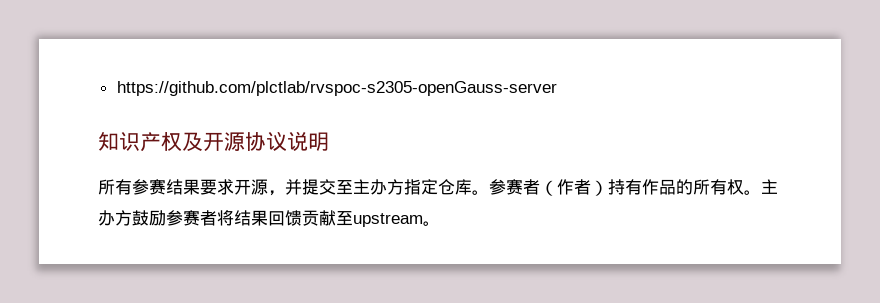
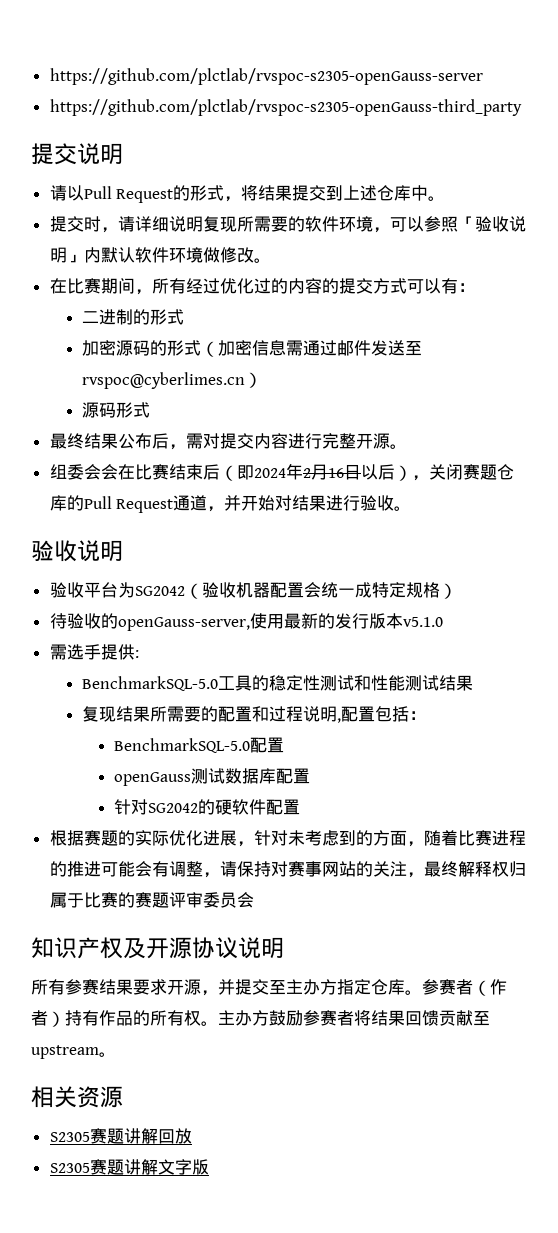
+ https://github.com/plctlab/rvspoc-s2305-openGauss-third_party
+ 提交说明
+ 请以Pull Request的形式，将结果提交到上述仓库中。
+ 提交时，请详细说明复现所需要的软件环境，可以参照「验收说明」内默认软件环境做修改。
+ 在比赛期间，所有经过优化过的内容的提交方式可以有：
+ 二进制的形式
+ 加密源码的形式（加密信息需通过邮件发送至rvspoc@cyberlimes.cn）
+ 源码形式
+ 最终结果公布后，需对提交内容进行完整开源。
+ 组委会会在比赛结束后（即2024年2月16日以后），关闭赛题仓库的Pull Request通道，并开始对结果进行验收。
+ 验收说明
+ 验收平台为SG2042（验收机器配置会统一成特定规格）
+ 待验收的openGauss-server,使用最新的发行版本v5.1.0
+ 需选手提供:
+ BenchmarkSQL-5.0工具的稳定性测试和性能测试结果
+ 复现结果所需要的配置和过程说明,配置包括：
+ BenchmarkSQL-5.0配置
+ openGauss测试数据库配置
+ 针对SG2042的硬软件配置
+ 根据赛题的实际优化进展，针对未考虑到的方面，随着比赛进程的推进可能会有调整，请保持对赛事网站的关注，最终解释权归属于比赛的赛题评审委员会
+ 相关资源
+ S2305赛题讲解回放
+ S2305赛题讲解文字版

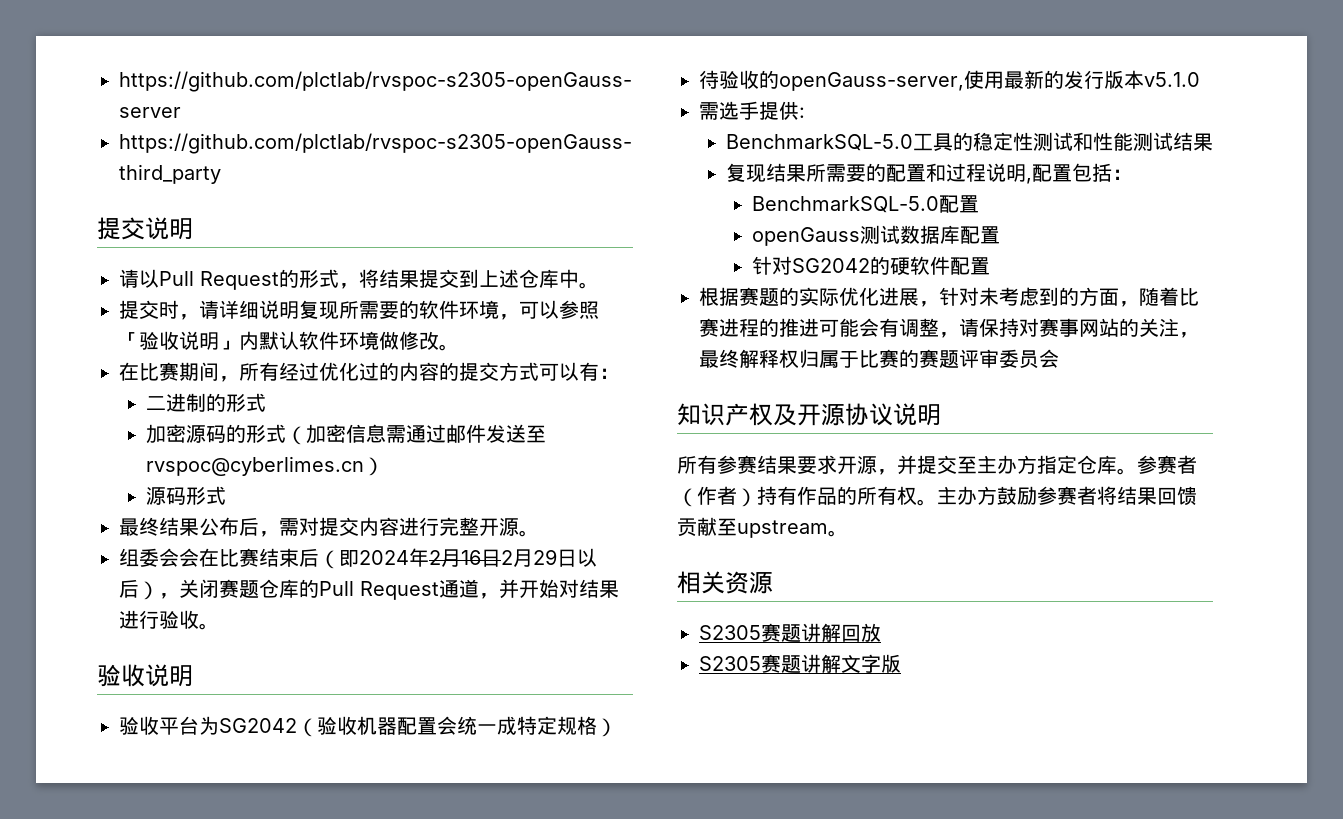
- 组委会会在比赛结束后（即2024年2月16日以后），关闭赛题仓库的Pull Request通道，并开始对结果进行验收。
+ 组委会会在比赛结束后（即2024年2月16日2月29日以后），关闭赛题仓库的Pull Request通道，并开始对结果进行验收。

